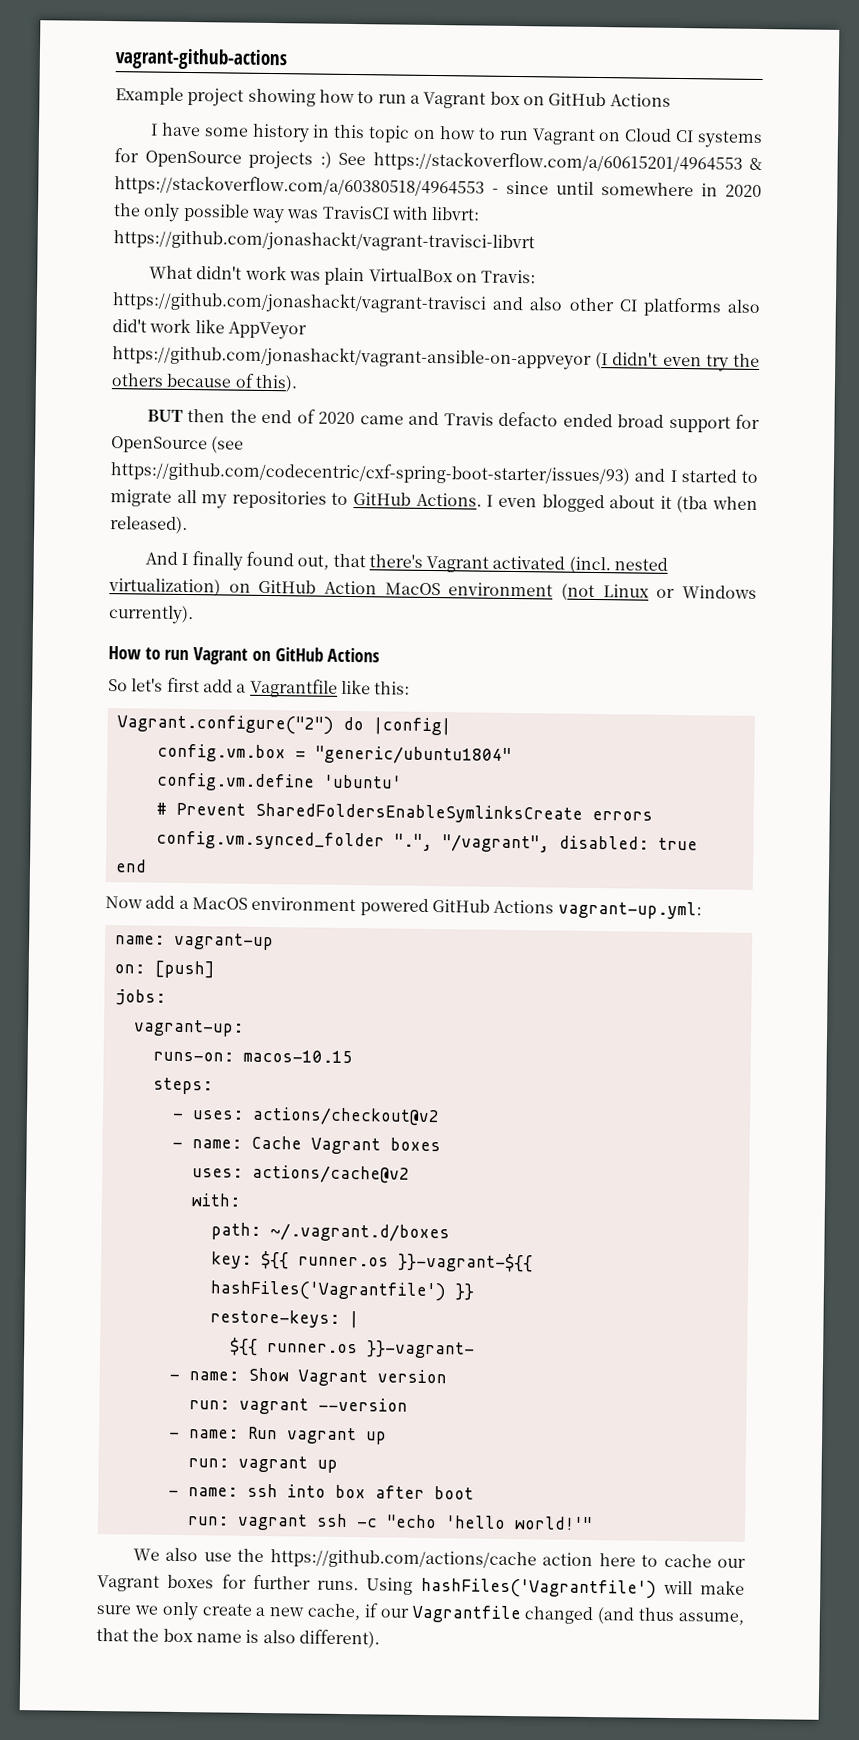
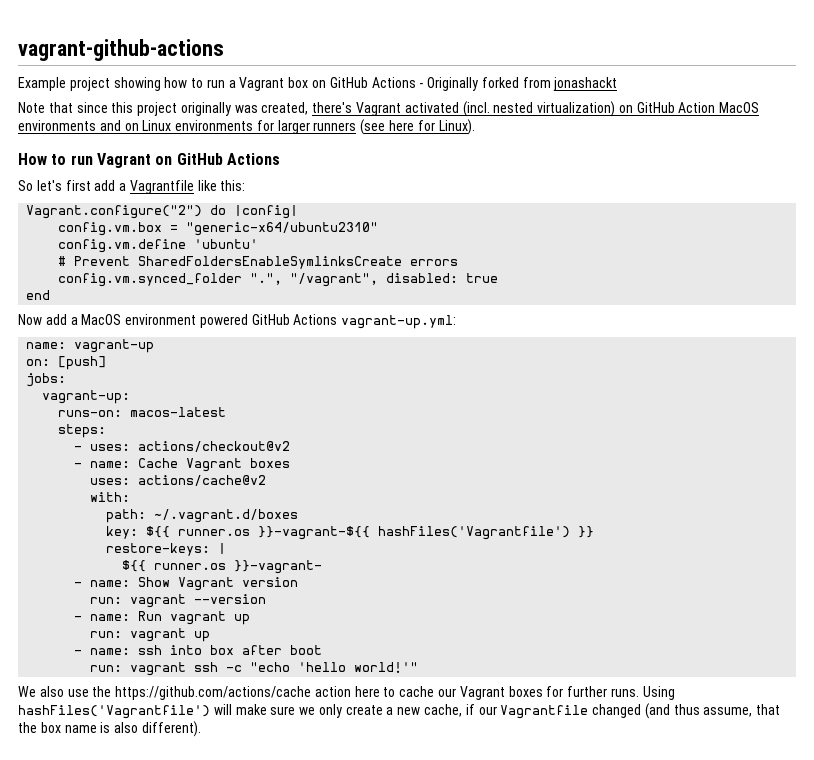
- Example project showing how to run a Vagrant box on GitHub Actions
- I have some history in this topic on how to run Vagrant on Cloud CI systems for OpenSource projects :) See https://stackoverflow.com/a/60615201/4964553 & https://stackoverflow.com/a/60380518/4964553 - since until somewhere in 2020 the only possible way was TravisCI with libvrt: https://github.com/jonashackt/vagrant-travisci-libvrt
- What didn't work was plain VirtualBox on Travis: https://github.com/jonashackt/vagrant-travisci and also other CI platforms also did't work like AppVeyor https://github.com/jonashackt/vagrant-ansible-on-appveyor (I didn't even try the others because of this).
- BUT then the end of 2020 came and Travis defacto ended broad support for OpenSource (see https://github.com/codecentric/cxf-spring-boot-starter/issues/93) and I started to migrate all my repositories to GitHub Actions. I even blogged about it (tba when released).
- And I finally found out, that there's Vagrant activated (incl. nested virtualization) on GitHub Action MacOS environment (not Linux or Windows currently).
+ Example project showing how to run a Vagrant box on GitHub Actions - Originally forked from jonashackt
+ Note that since this project originally was created, there's Vagrant activated (incl. nested virtualization) on GitHub Action MacOS environments and on Linux environments for larger runners (see here for Linux).
- config.vm.box = "generic/ubuntu1804"
+ config.vm.box = "generic-x64/ubuntu2310"
- runs-on: macos-10.15
+ runs-on: macos-latest

